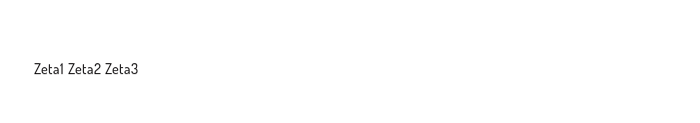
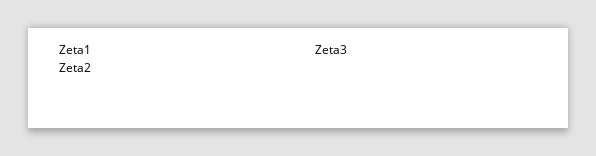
- Zeta1 Zeta2 Zeta3
+ Zeta1
+ Zeta2
+ Zeta3

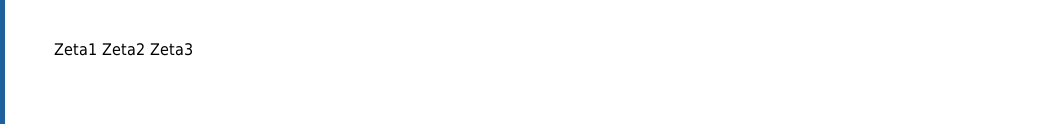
- Zeta1
- Zeta2
- Zeta3
+ Zeta1 Zeta2 Zeta3

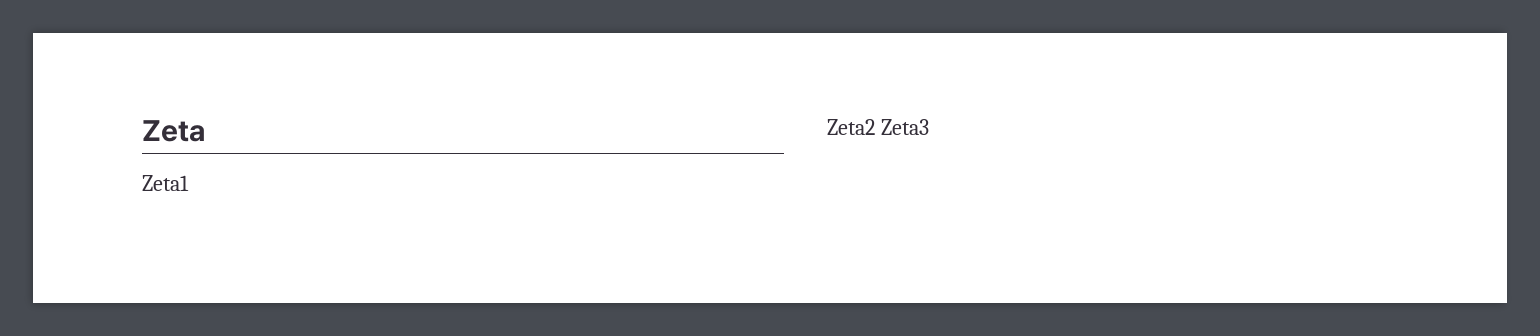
+ Zeta
- Zeta1 Zeta2 Zeta3
+ Zeta1
+ Zeta2 Zeta3

